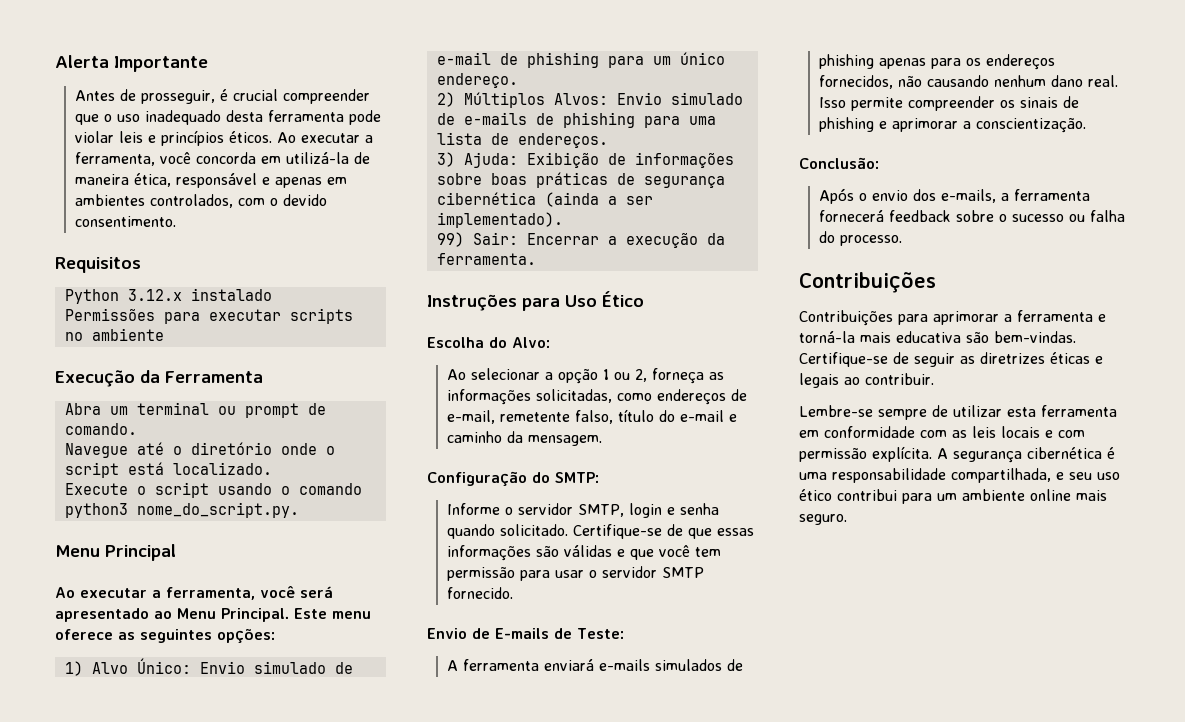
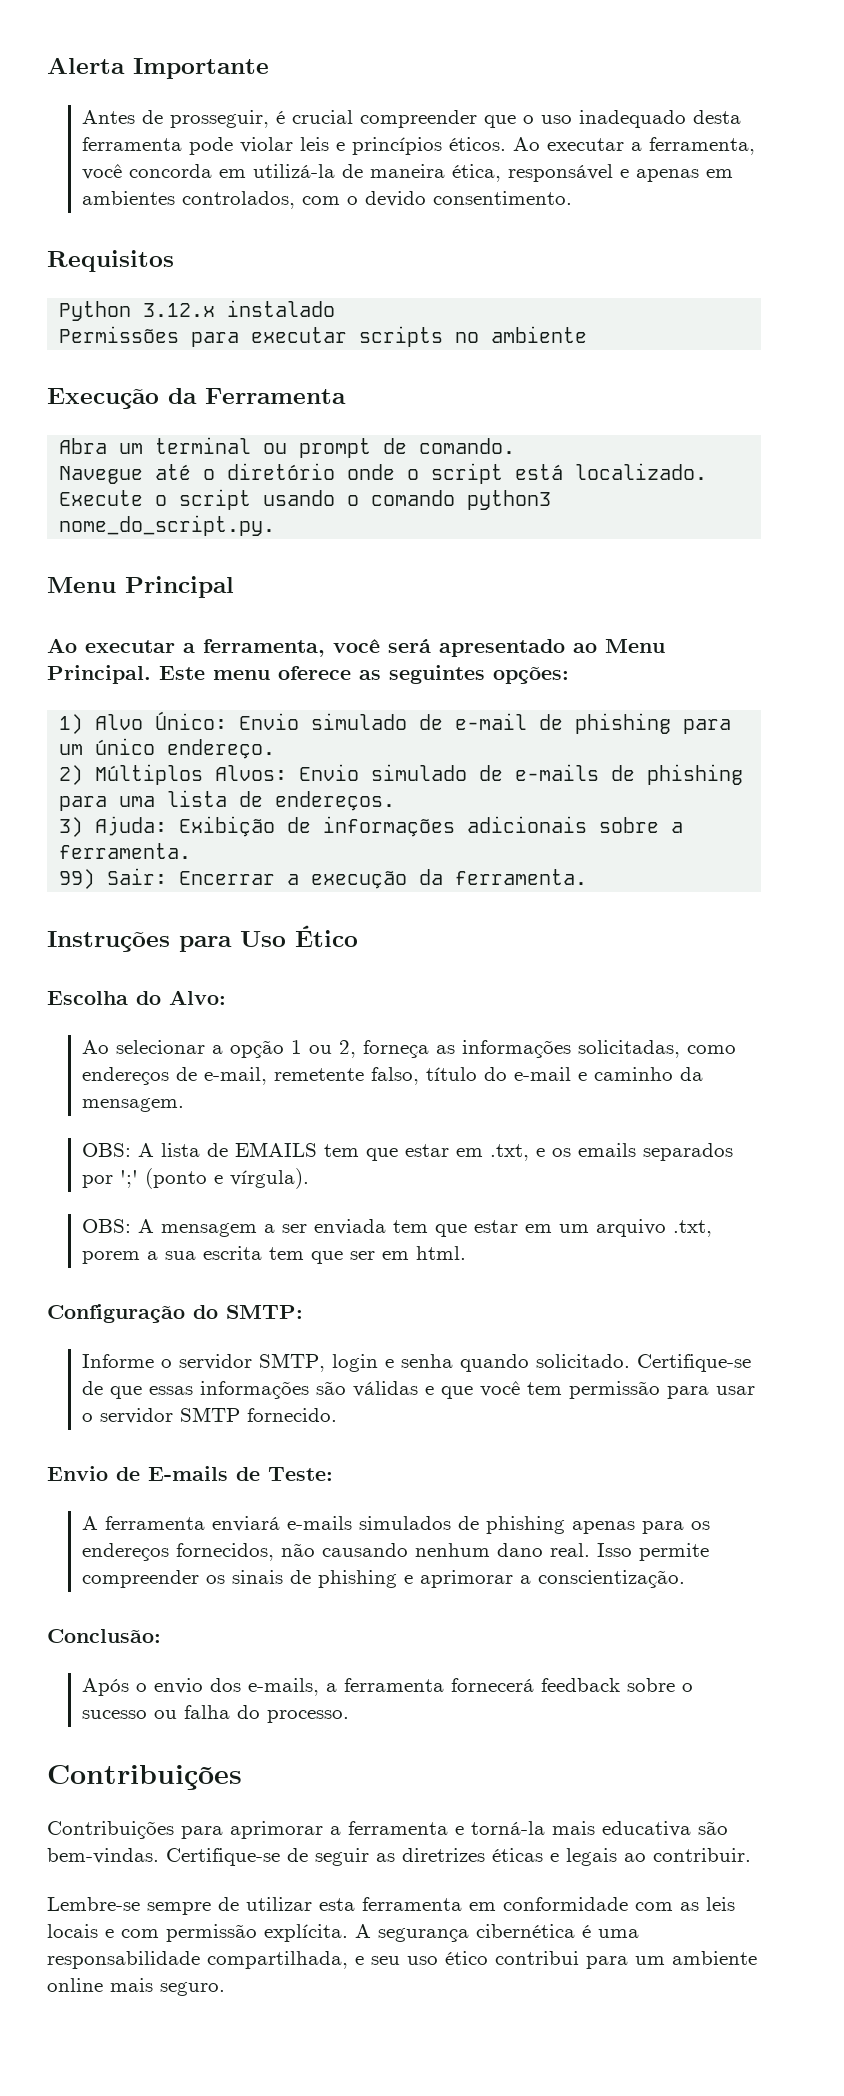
- 3) Ajuda: Exibição de informações sobre boas práticas de segurança cibernética (ainda a ser implementado).
+ 3) Ajuda: Exibição de informações adicionais sobre a ferramenta.
+ OBS: A lista de EMAILS tem que estar em .txt, e os emails separados por ';' (ponto e vírgula).
+ OBS: A mensagem a ser enviada tem que estar em um arquivo .txt, porem a sua escrita tem que ser em html.

